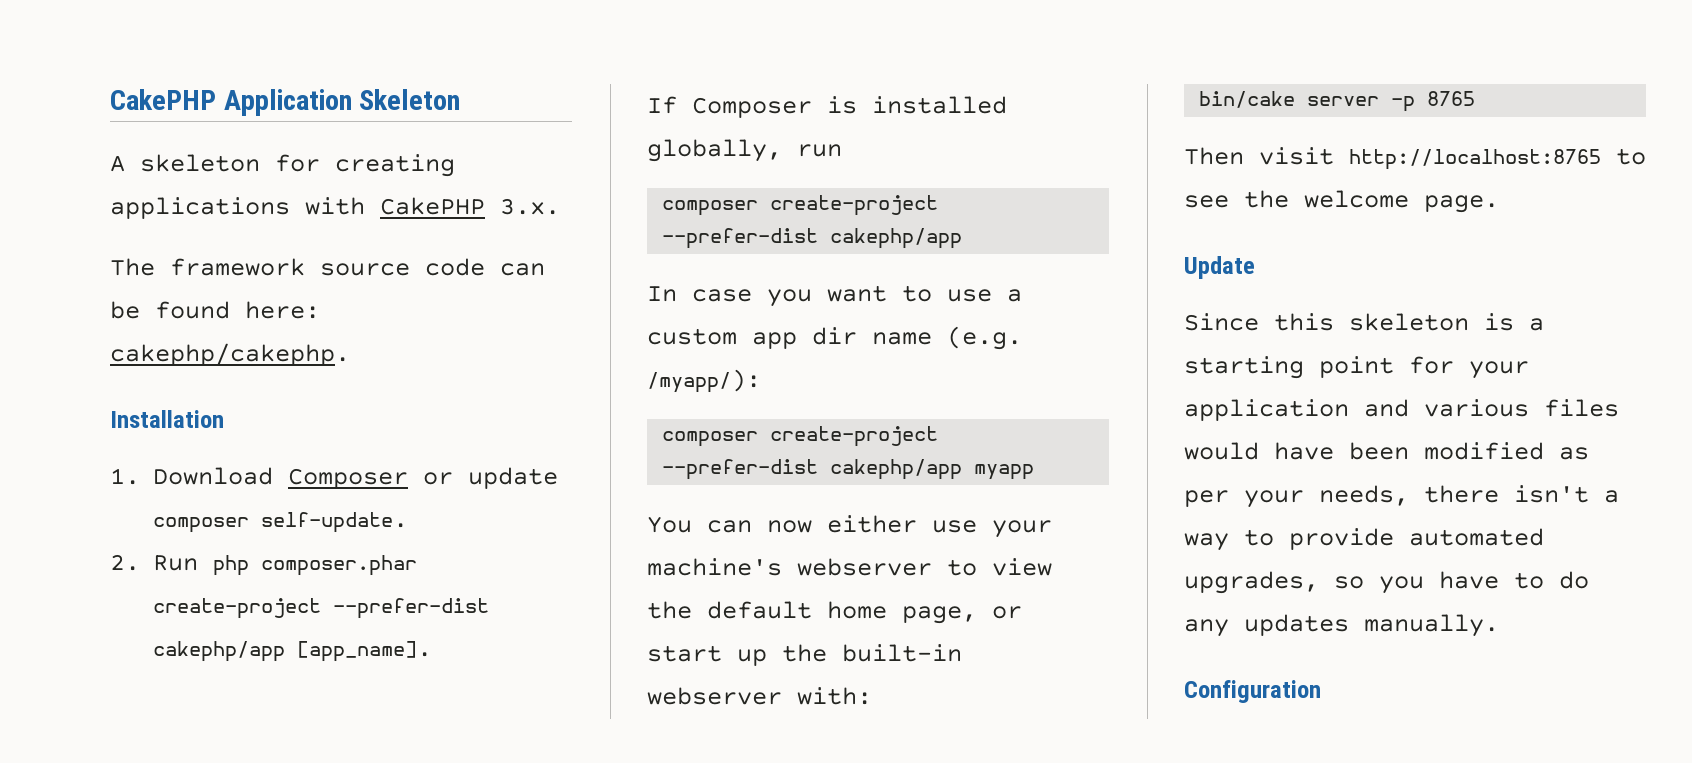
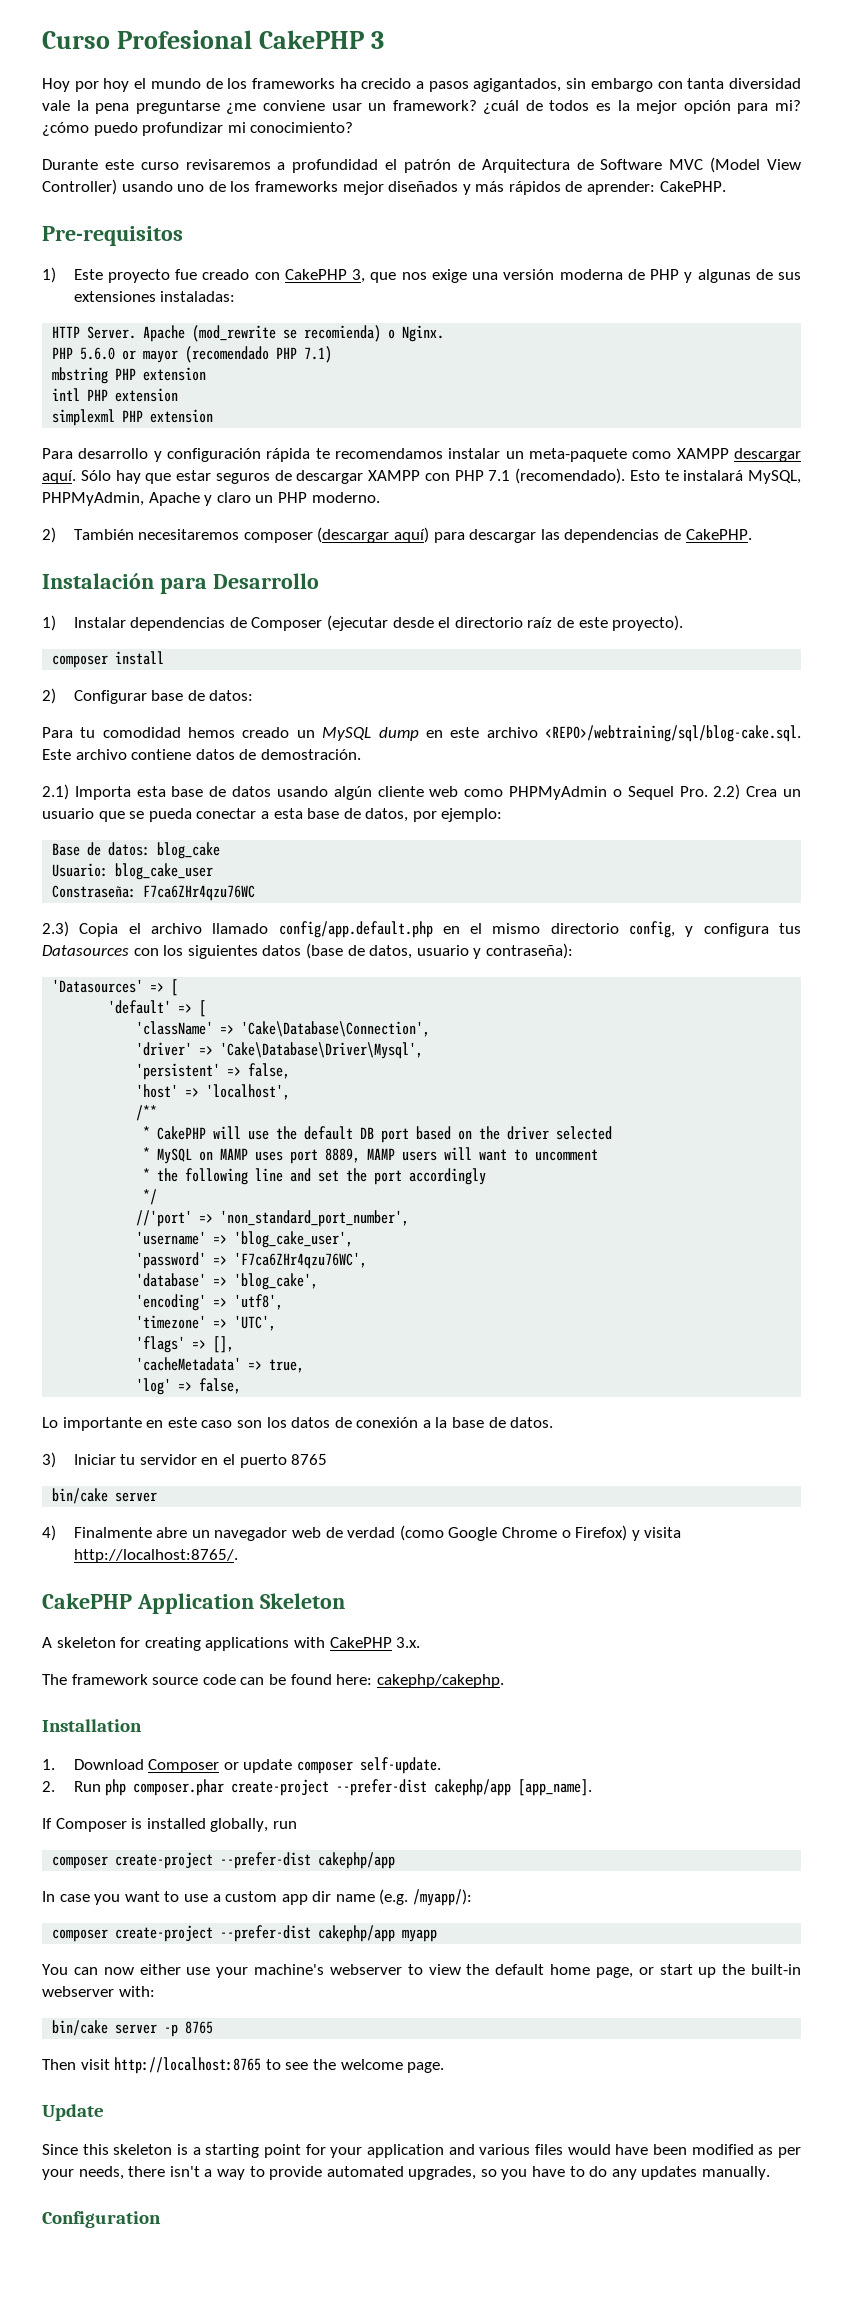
+ Curso Profesional CakePHP 3
+ Hoy por hoy el mundo de los frameworks ha crecido a pasos agigantados, sin embargo con tanta diversidad vale la pena preguntarse ¿me conviene usar un framework? ¿cuál de todos es la mejor opción para mi? ¿cómo puedo profundizar mi conocimiento?
+ Durante este curso revisaremos a profundidad el patrón de Arquitectura de Software MVC (Model View Controller) usando uno de los frameworks mejor diseñados y más rápidos de aprender: CakePHP.
+ Pre-requisitos
+ 1) Este proyecto fue creado con CakePHP 3, que nos exige una versión moderna de PHP y algunas de sus extensiones instaladas:
+ HTTP Server. Apache (mod_rewrite se recomienda) o Nginx.
+ PHP 5.6.0 or mayor (recomendado PHP 7.1)
+ mbstring PHP extension
+ intl PHP extension
+ simplexml PHP extension
+ Para desarrollo y configuración rápida te recomendamos instalar un meta-paquete como XAMPP descargar aquí. Sólo hay que estar seguros de descargar XAMPP con PHP 7.1 (recomendado). Esto te instalará MySQL, PHPMyAdmin, Apache y claro un PHP moderno.
+ 2) También necesitaremos composer (descargar aquí) para descargar las dependencias de CakePHP.
+ Instalación para Desarrollo
+ 1) Instalar dependencias de Composer (ejecutar desde el directorio raíz de este proyecto).
+ composer install
+ 2) Configurar base de datos:
+ Para tu comodidad hemos creado un MySQL dump en este archivo <REPO>/webtraining/sql/blog-cake.sql. Este archivo contiene datos de demostración.
+ 2.1) Importa esta base de datos usando algún cliente web como PHPMyAdmin o Sequel Pro. 2.2) Crea un usuario que se pueda conectar a esta base de datos, por ejemplo:
+ Base de datos: blog_cake
+ Usuario: blog_cake_user
+ Constraseña: F7ca6ZHr4qzu76WC
+ 2.3) Copia el archivo llamado config/app.default.php en el mismo directorio config, y configura tus Datasources con los siguientes datos (base de datos, usuario y contraseña):
+ 'Datasources' => [
+ 'default' => [
+ 'className' => 'Cake\Database\Connection',
+ 'driver' => 'Cake\Database\Driver\Mysql',
+ 'persistent' => false,
+ 'host' => 'localhost',
+ /**
+ * CakePHP will use the default DB port based on the driver selected
+ * MySQL on MAMP uses port 8889, MAMP users will want to uncomment
+ * the following line and set the port accordingly
+ */
+ //'port' => 'non_standard_port_number',
+ 'username' => 'blog_cake_user',
+ 'password' => 'F7ca6ZHr4qzu76WC',
+ 'database' => 'blog_cake',
+ 'encoding' => 'utf8',
+ 'timezone' => 'UTC',
+ 'flags' => [],
+ 'cacheMetadata' => true,
+ 'log' => false,
+ Lo importante en este caso son los datos de conexión a la base de datos.
+ 3) Iniciar tu servidor en el puerto 8765
+ bin/cake server
+ 4) Finalmente abre un navegador web de verdad (como Google Chrome o Firefox) y visita http://localhost:8765/.

